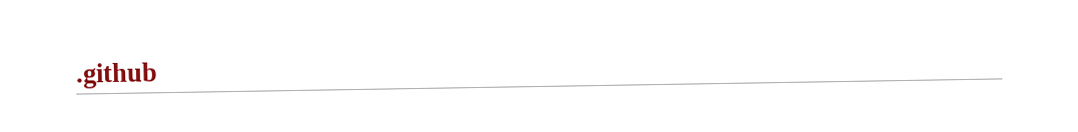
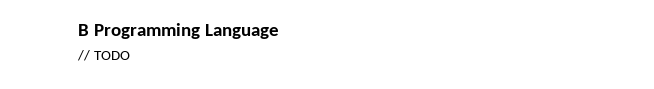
- .github
+ B Programming Language
+ // TODO

